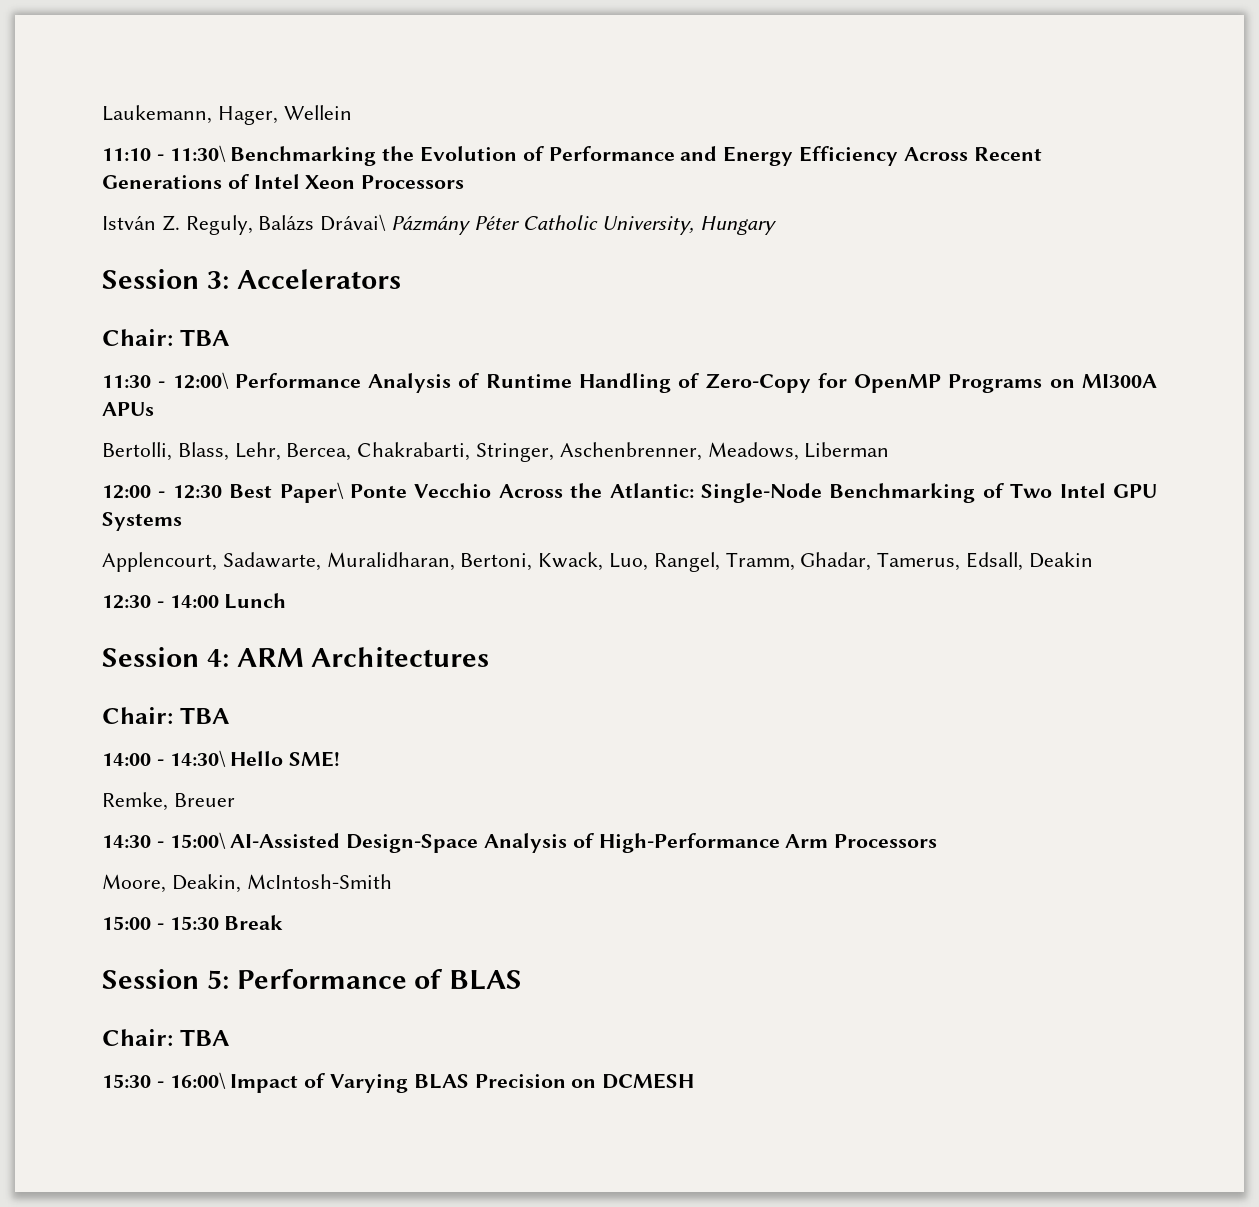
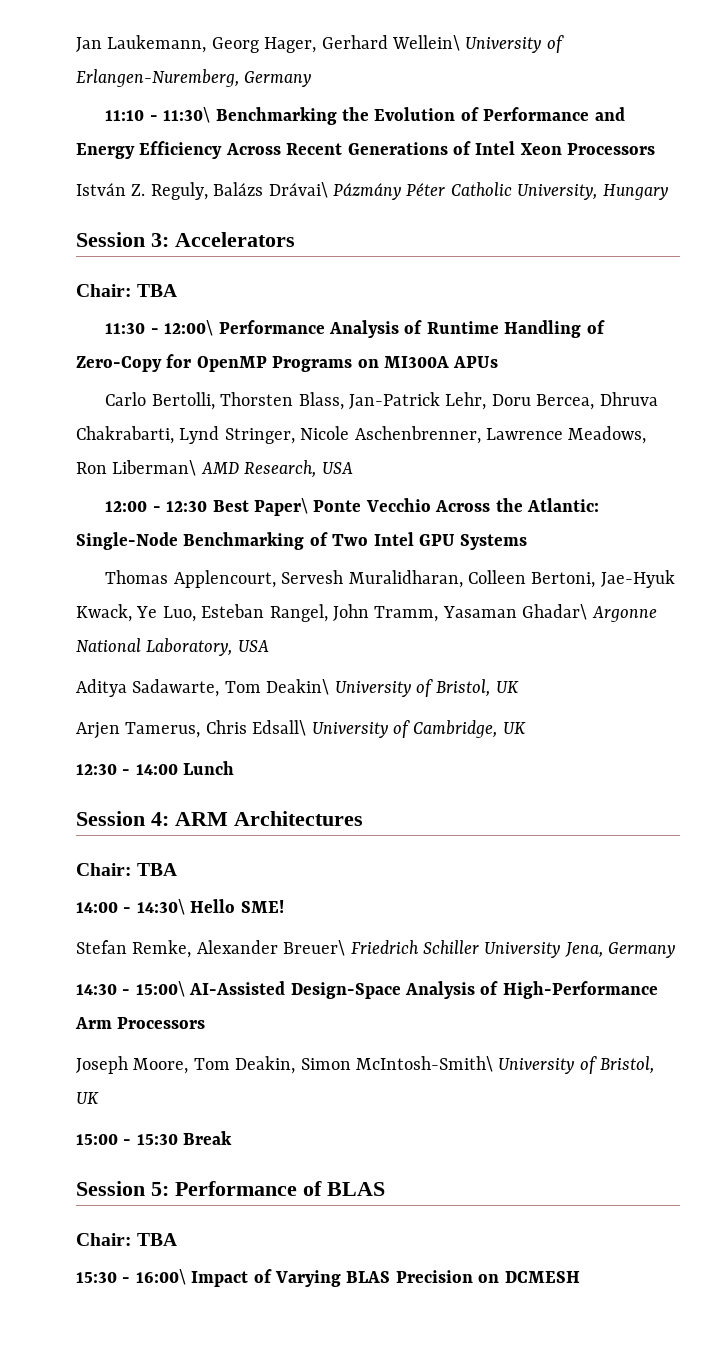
- Laukemann, Hager, Wellein
+ Jan Laukemann, Georg Hager, Gerhard Wellein\ University of Erlangen-Nuremberg, Germany
- Bertolli, Blass, Lehr, Bercea, Chakrabarti, Stringer, Aschenbrenner, Meadows, Liberman
+ Carlo Bertolli, Thorsten Blass, Jan-Patrick Lehr, Doru Bercea, Dhruva Chakrabarti, Lynd Stringer, Nicole Aschenbrenner, Lawrence Meadows, Ron Liberman\ AMD Research, USA
- Applencourt, Sadawarte, Muralidharan, Bertoni, Kwack, Luo, Rangel, Tramm, Ghadar, Tamerus, Edsall, Deakin
+ Thomas Applencourt, Servesh Muralidharan, Colleen Bertoni, Jae-Hyuk Kwack, Ye Luo, Esteban Rangel, John Tramm, Yasaman Ghadar\ Argonne National Laboratory, USA
+ Aditya Sadawarte, Tom Deakin\ University of Bristol, UK
+ Arjen Tamerus, Chris Edsall\ University of Cambridge, UK
- Remke, Breuer
+ Stefan Remke, Alexander Breuer\ Friedrich Schiller University Jena, Germany
- Moore, Deakin, McIntosh-Smith
+ Joseph Moore, Tom Deakin, Simon McIntosh-Smith\ University of Bristol, UK

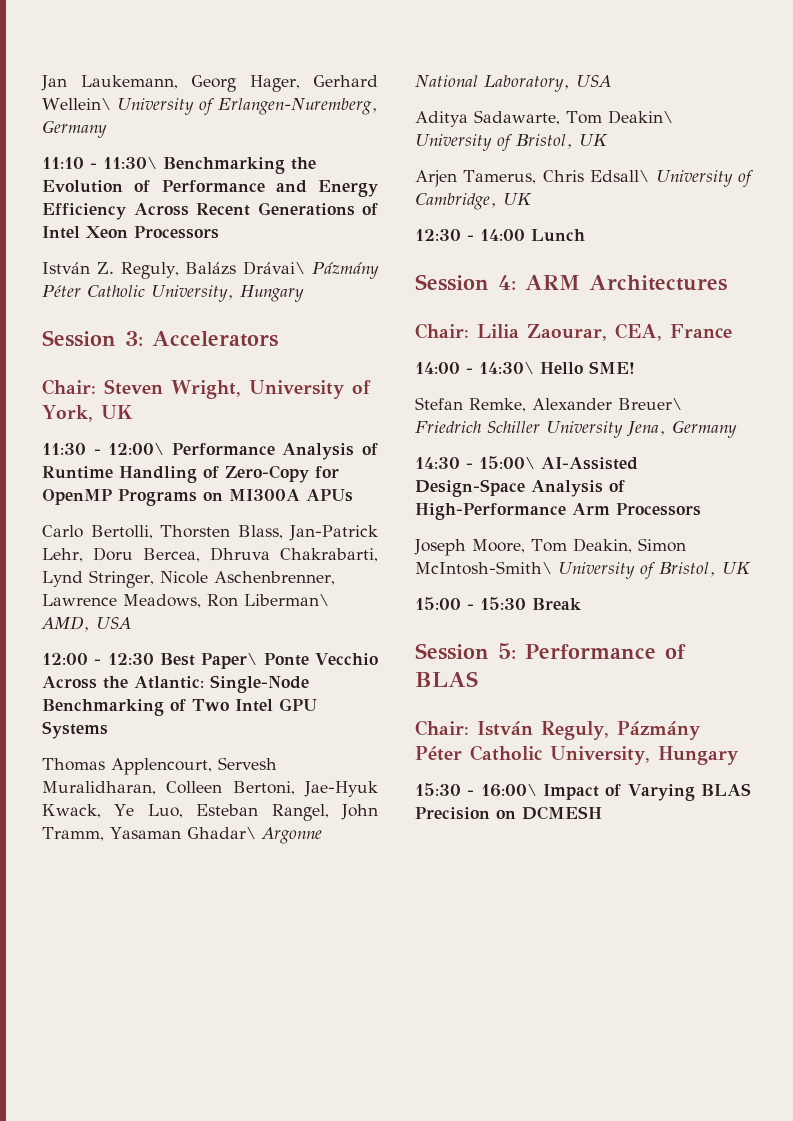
  Session 3: Accelerators
- Chair: TBA
+ Chair: Steven Wright, University of York, UK
- Carlo Bertolli, Thorsten Blass, Jan-Patrick Lehr, Doru Bercea, Dhruva Chakrabarti, Lynd Stringer, Nicole Aschenbrenner, Lawrence Meadows, Ron Liberman\ AMD Research, USA
+ Carlo Bertolli, Thorsten Blass, Jan-Patrick Lehr, Doru Bercea, Dhruva Chakrabarti, Lynd Stringer, Nicole Aschenbrenner, Lawrence Meadows, Ron Liberman\ AMD, USA
  Session 4: ARM Architectures
- Chair: TBA
+ Chair: Lilia Zaourar, CEA, France
  Session 5: Performance of BLAS
- Chair: TBA
+ Chair: István Reguly, Pázmány Péter Catholic University, Hungary

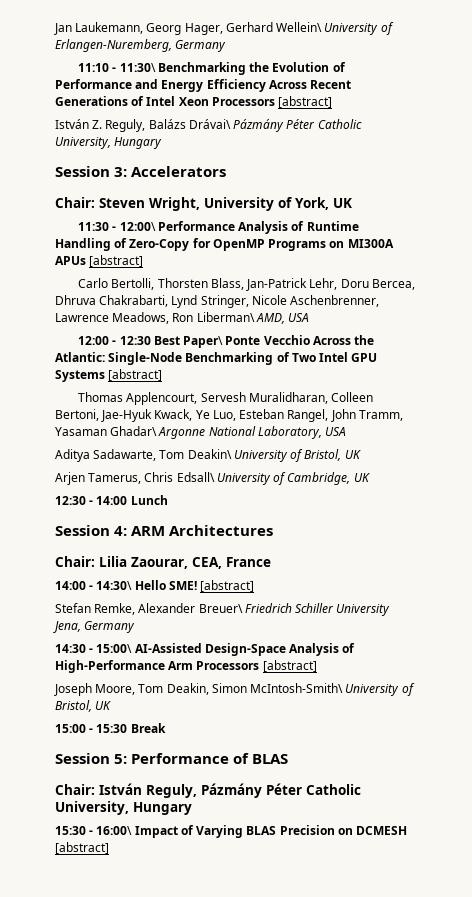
- 11:10 - 11:30\ Benchmarking the Evolution of Performance and Energy Efficiency Across Recent Generations of Intel Xeon Processors
+ 11:10 - 11:30\ Benchmarking the Evolution of Performance and Energy Efficiency Across Recent Generations of Intel Xeon Processors [abstract]
- 11:30 - 12:00\ Performance Analysis of Runtime Handling of Zero-Copy for OpenMP Programs on MI300A APUs
+ 11:30 - 12:00\ Performance Analysis of Runtime Handling of Zero-Copy for OpenMP Programs on MI300A APUs [abstract]
- 12:00 - 12:30 Best Paper\ Ponte Vecchio Across the Atlantic: Single-Node Benchmarking of Two Intel GPU Systems
+ 12:00 - 12:30 Best Paper\ Ponte Vecchio Across the Atlantic: Single-Node Benchmarking of Two Intel GPU Systems [abstract]
- 14:00 - 14:30\ Hello SME!
+ 14:00 - 14:30\ Hello SME! [abstract]
- 14:30 - 15:00\ AI-Assisted Design-Space Analysis of High-Performance Arm Processors
+ 14:30 - 15:00\ AI-Assisted Design-Space Analysis of High-Performance Arm Processors [abstract]
- 15:30 - 16:00\ Impact of Varying BLAS Precision on DCMESH
+ 15:30 - 16:00\ Impact of Varying BLAS Precision on DCMESH [abstract]

